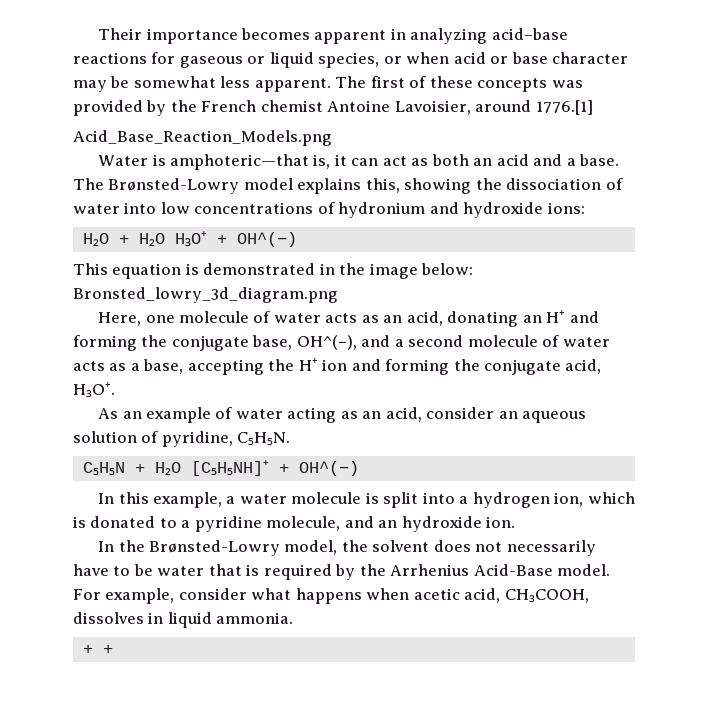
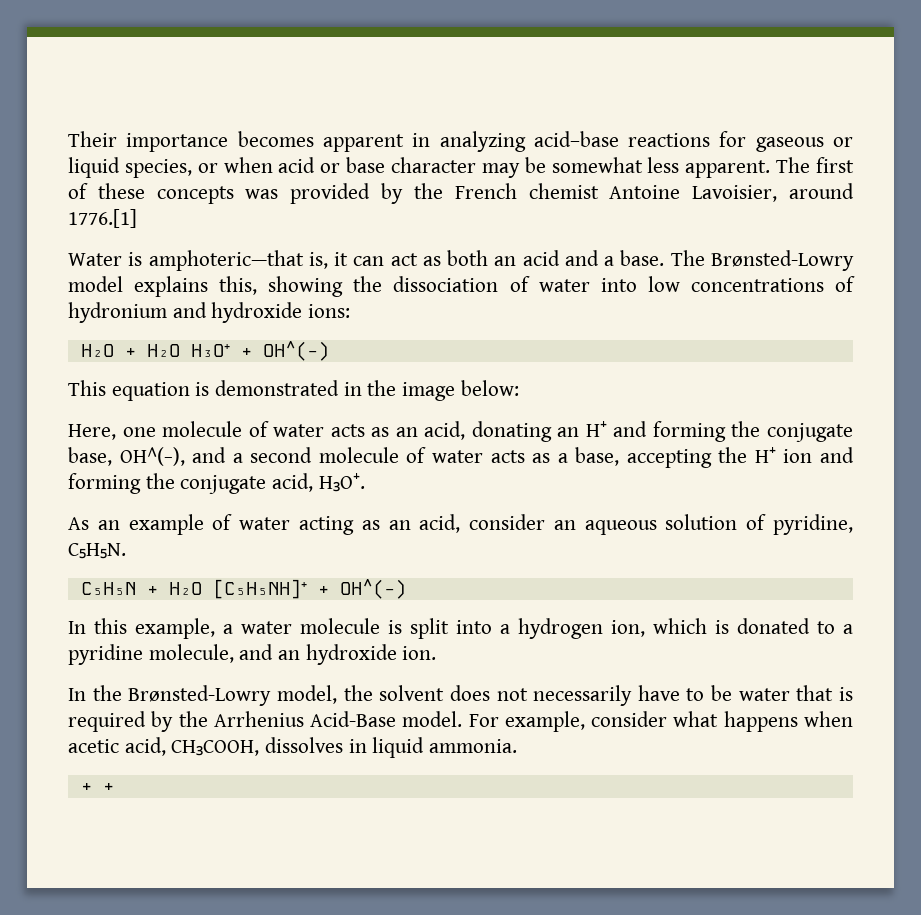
- Acid_Base_Reaction_Models.png
- This equation is demonstrated in the image below: Bronsted_lowry_3d_diagram.png
+ This equation is demonstrated in the image below:

